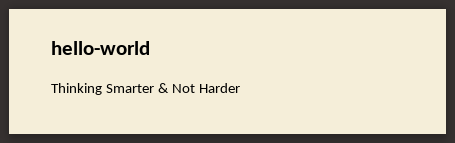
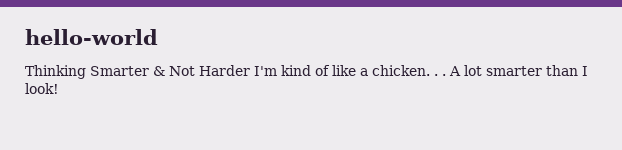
- Thinking Smarter & Not Harder
+ Thinking Smarter & Not Harder I'm kind of like a chicken. . . A lot smarter than I look!

